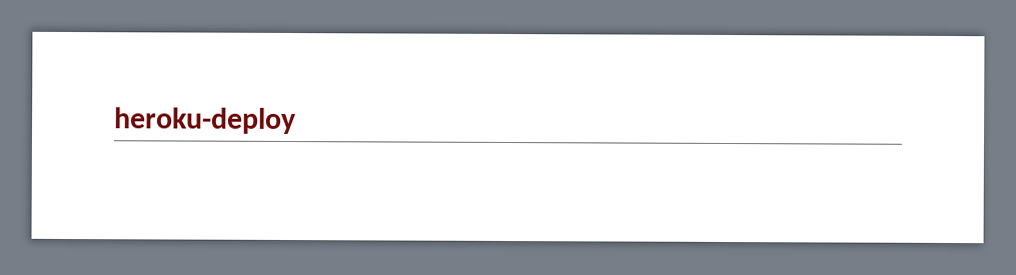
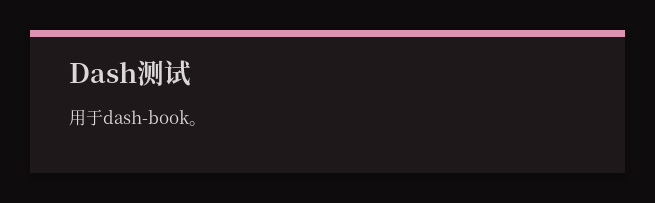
- heroku-deploy
+ Dash测试
+ 用于dash-book。

